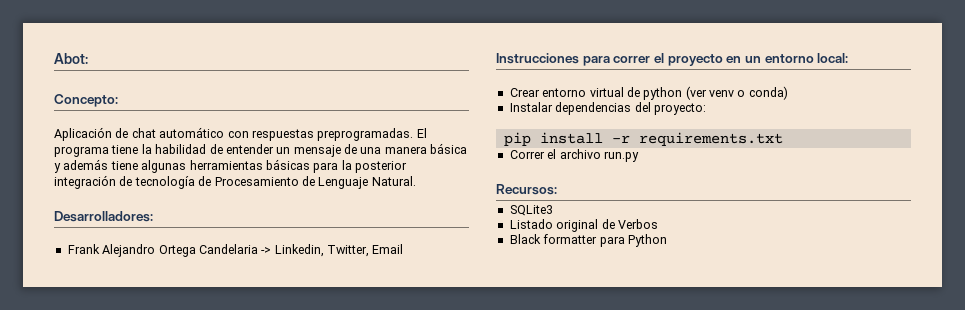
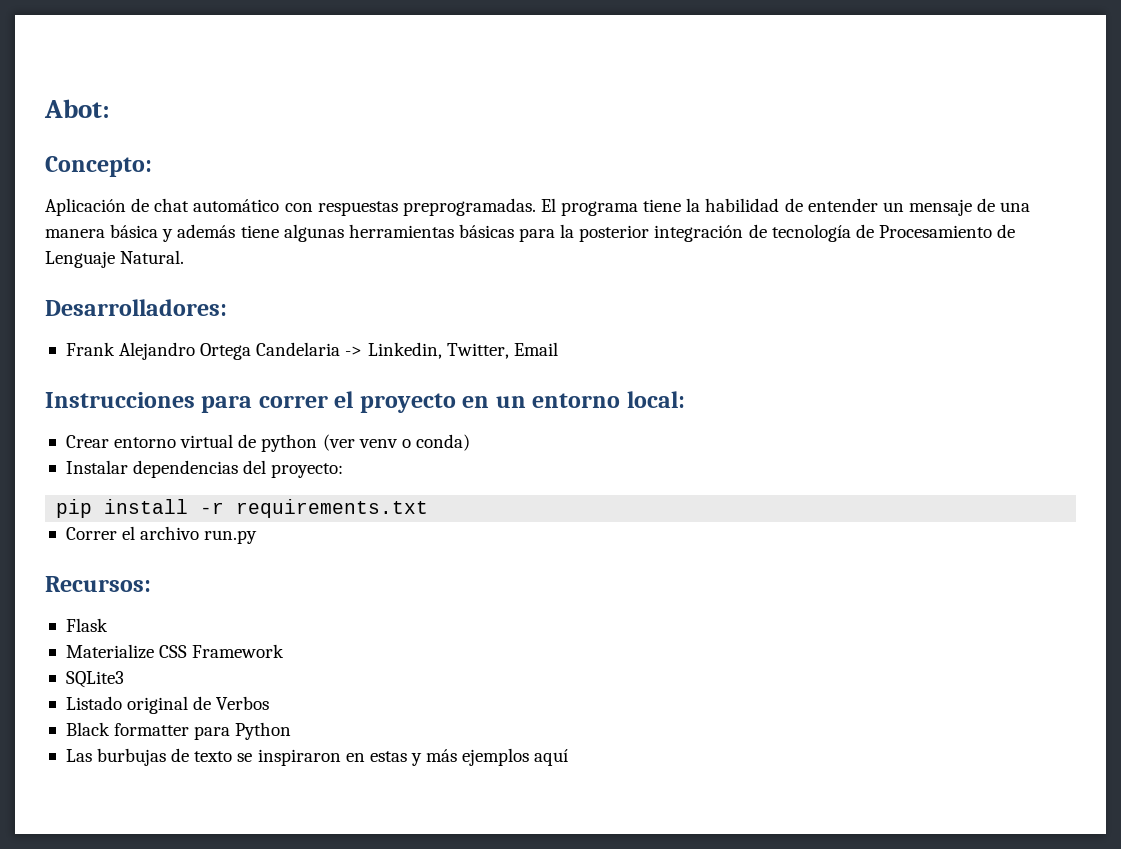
+ Flask
+ Materialize CSS Framework
+ Las burbujas de texto se inspiraron en estas y más ejemplos aquí

